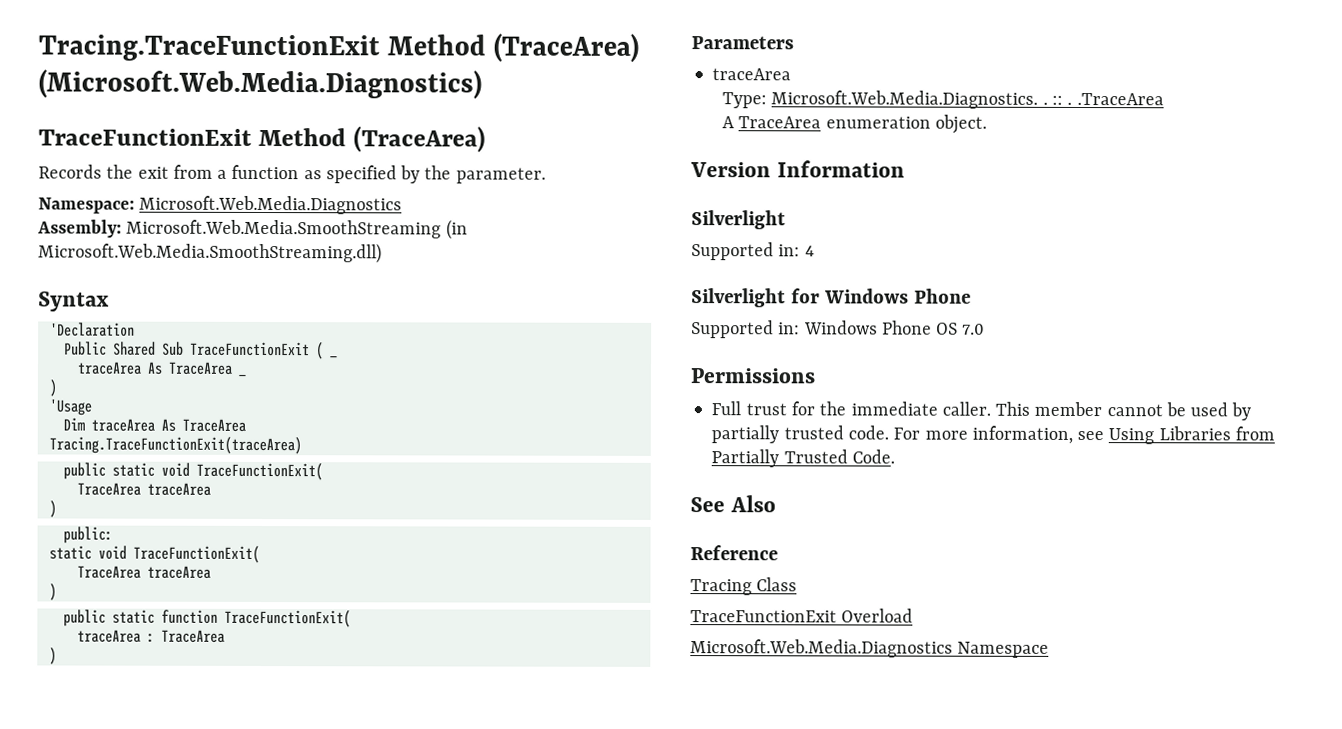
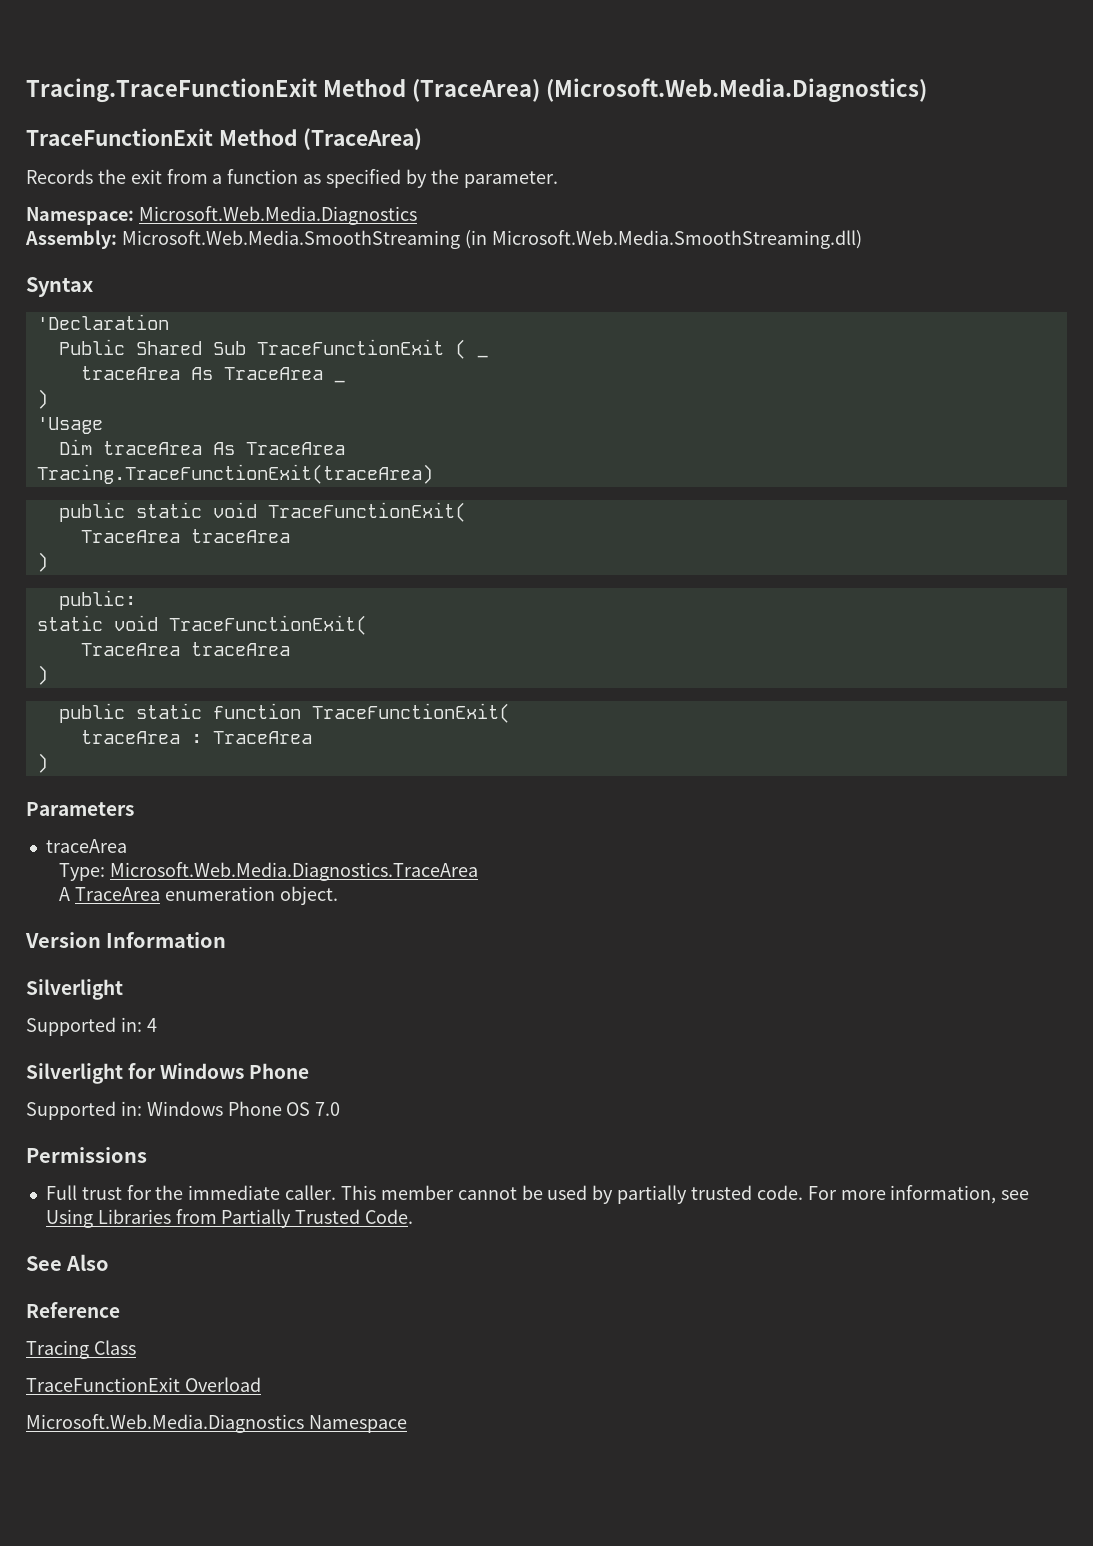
- Type: Microsoft.Web.Media.Diagnostics. . :: . .TraceArea
+ Type: Microsoft.Web.Media.Diagnostics.TraceArea

